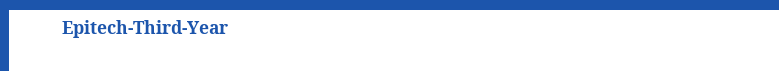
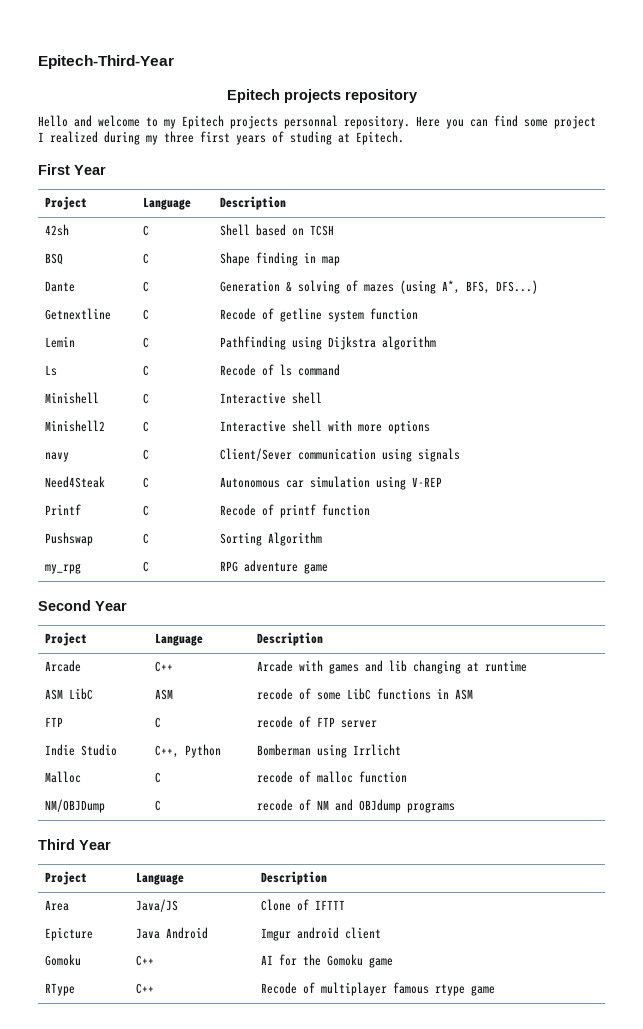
+ Epitech projects repository
+ Hello and welcome to my Epitech projects personnal repository. Here you can find some project I realized during my three first years of studing at Epitech.
+ First Year
+ Project | Language | Description
+ 42sh | C | Shell based on TCSH
+ BSQ | C | Shape finding in map
+ Dante | C | Generation & solving of mazes (using A*, BFS, DFS...)
+ Getnextline | C | Recode of getline system function
+ Lemin | C | Pathfinding using Dijkstra algorithm
+ Ls | C | Recode of ls command
+ Minishell | C | Interactive shell
+ Minishell2 | C | Interactive shell with more options
+ navy | C | Client/Sever communication using signals
+ Need4Steak | C | Autonomous car simulation using V-REP
+ Printf | C | Recode of printf function
+ Pushswap | C | Sorting Algorithm
+ my_rpg | C | RPG adventure game
+ Second Year
+ Project | Language | Description
+ Arcade | C++ | Arcade with games and lib changing at runtime
+ ASM LibC | ASM | recode of some LibC functions in ASM
+ FTP | C | recode of FTP server
+ Indie Studio | C++, Python | Bomberman using Irrlicht
+ Malloc | C | recode of malloc function
+ NM/OBJDump | C | recode of NM and OBJdump programs
+ Third Year
+ Project | Language | Description
+ Area | Java/JS | Clone of IFTTT
+ Epicture | Java Android | Imgur android client
+ Gomoku | C++ | AI for the Gomoku game
+ RType | C++ | Recode of multiplayer famous rtype game

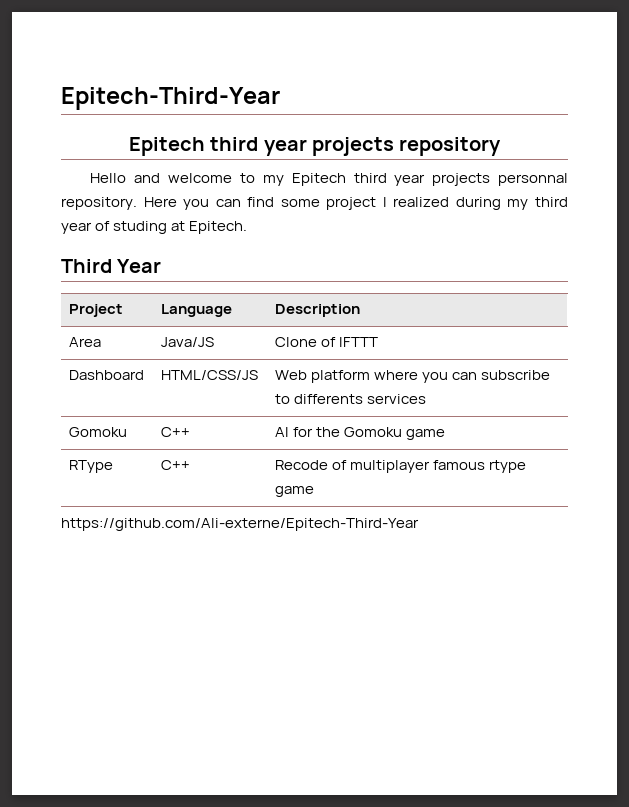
- Epitech projects repository
+ Epitech third year projects repository
- Hello and welcome to my Epitech projects personnal repository.
+ Hello and welcome to my Epitech third year projects personnal repository.
- Here you can find some project I realized during my three first years of studing at Epitech.
+ Here you can find some project I realized during my third year of studing at Epitech.
- First Year
- Project | Language | Description
- 42sh | C | Shell based on TCSH
- BSQ | C | Shape finding in map
- Dante | C | Generation & solving of mazes (using A*, BFS, DFS...)
- Getnextline | C | Recode of getline system function
- Lemin | C | Pathfinding using Dijkstra algorithm
- Ls | C | Recode of ls command
- Minishell | C | Interactive shell
- Minishell2 | C | Interactive shell with more options
- navy | C | Client/Sever communication using signals
- Need4Steak | C | Autonomous car simulation using V-REP
- Printf | C | Recode of printf function
- Pushswap | C | Sorting Algorithm
- my_rpg | C | RPG adventure game
- Second Year
- Project | Language | Description
- Arcade | C++ | Arcade with games and lib changing at runtime
- ASM LibC | ASM | recode of some LibC functions in ASM
- FTP | C | recode of FTP server
- Indie Studio | C++, Python | Bomberman using Irrlicht
- Malloc | C | recode of malloc function
- NM/OBJDump | C | recode of NM and OBJdump programs
- Epicture | Java Android | Imgur android client
+ Dashboard | HTML/CSS/JS | Web platform where you can subscribe to differents services
+ https://github.com/Ali-externe/Epitech-Third-Year

